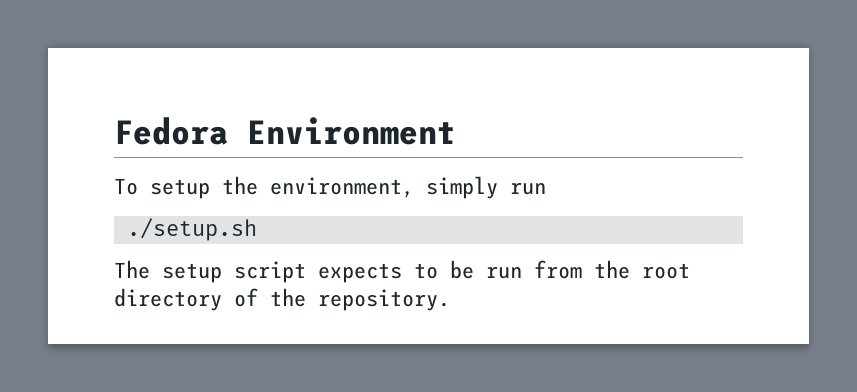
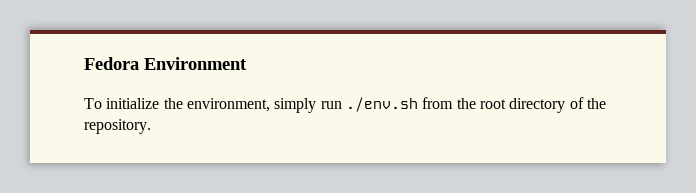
- To setup the environment, simply run
- ./setup.sh
- The setup script expects to be run from the root directory of the repository.
+ To initialize the environment, simply run ./env.sh from the root directory of the repository.

